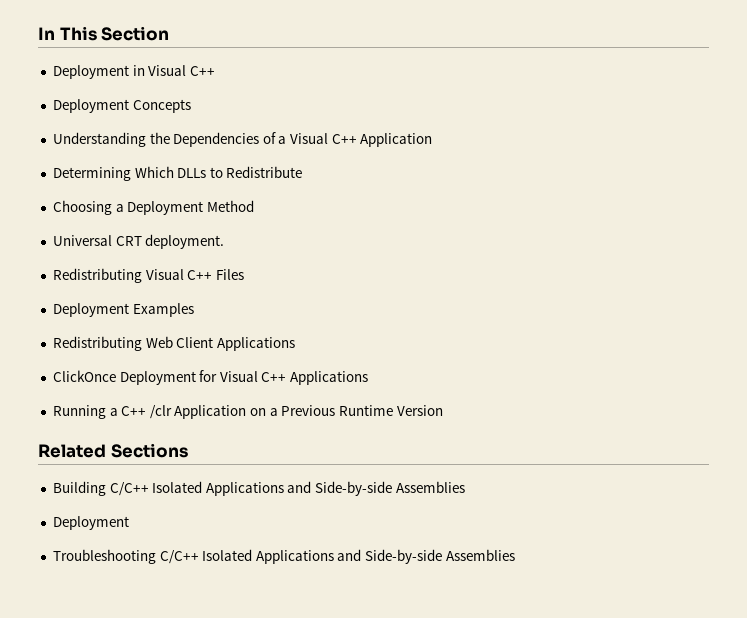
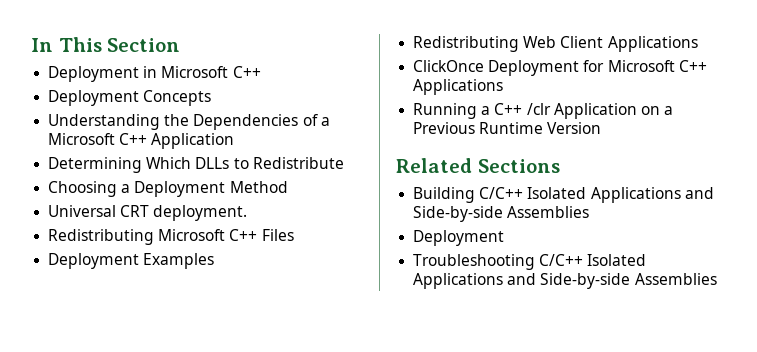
- Deployment in Visual C++
+ Deployment in Microsoft C++
- Understanding the Dependencies of a Visual C++ Application
+ Understanding the Dependencies of a Microsoft C++ Application
- Redistributing Visual C++ Files
+ Redistributing Microsoft C++ Files
- ClickOnce Deployment for Visual C++ Applications
+ ClickOnce Deployment for Microsoft C++ Applications

